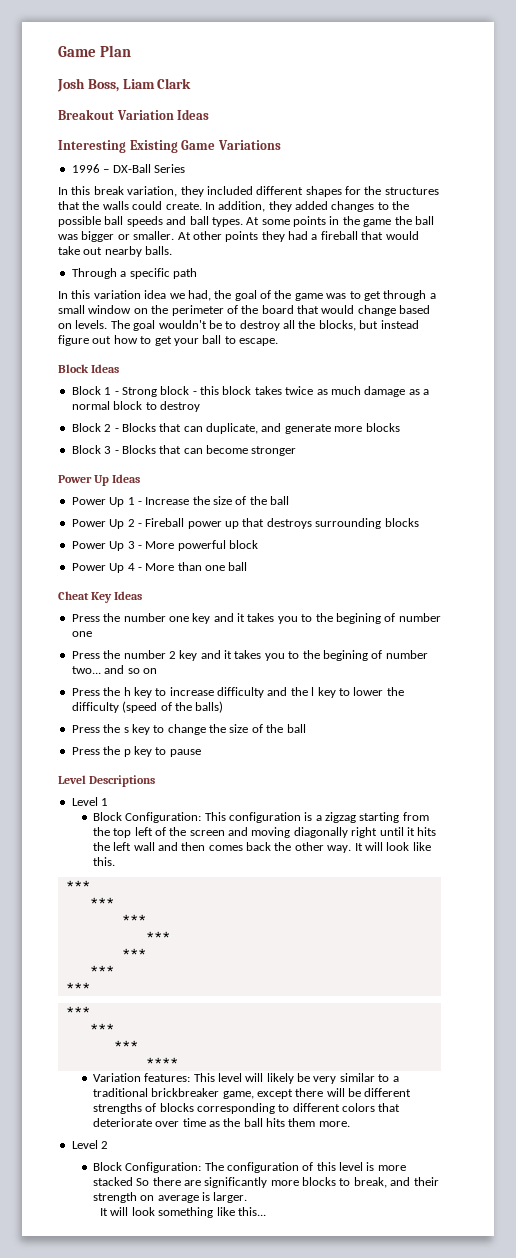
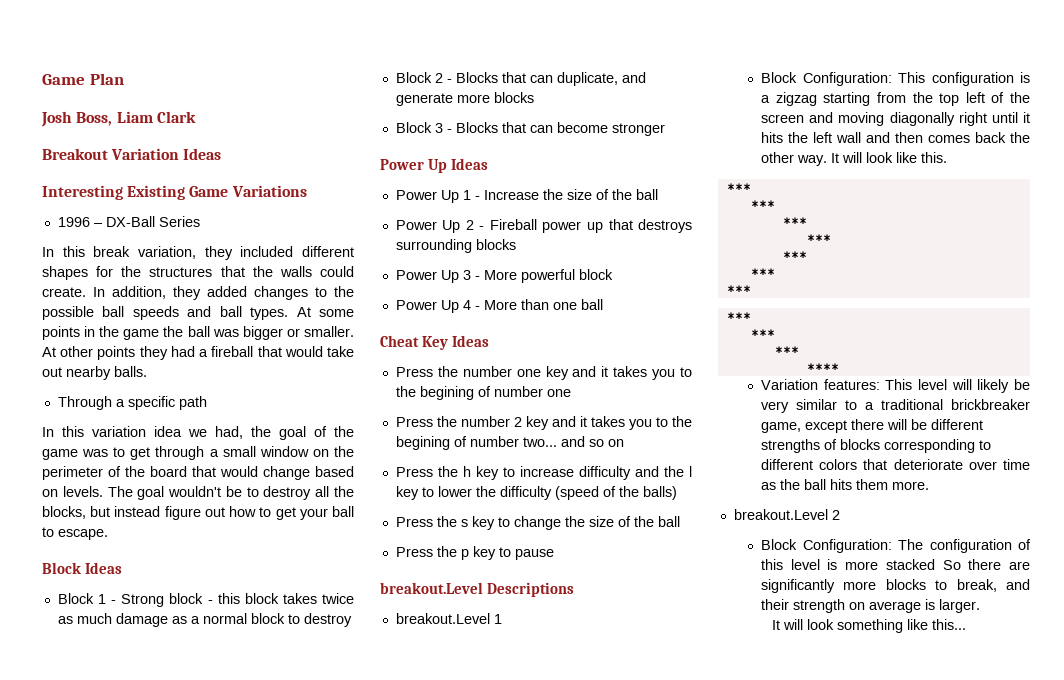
- Level Descriptions
+ breakout.Level Descriptions
- Level 1
+ breakout.Level 1
- Level 2
+ breakout.Level 2

